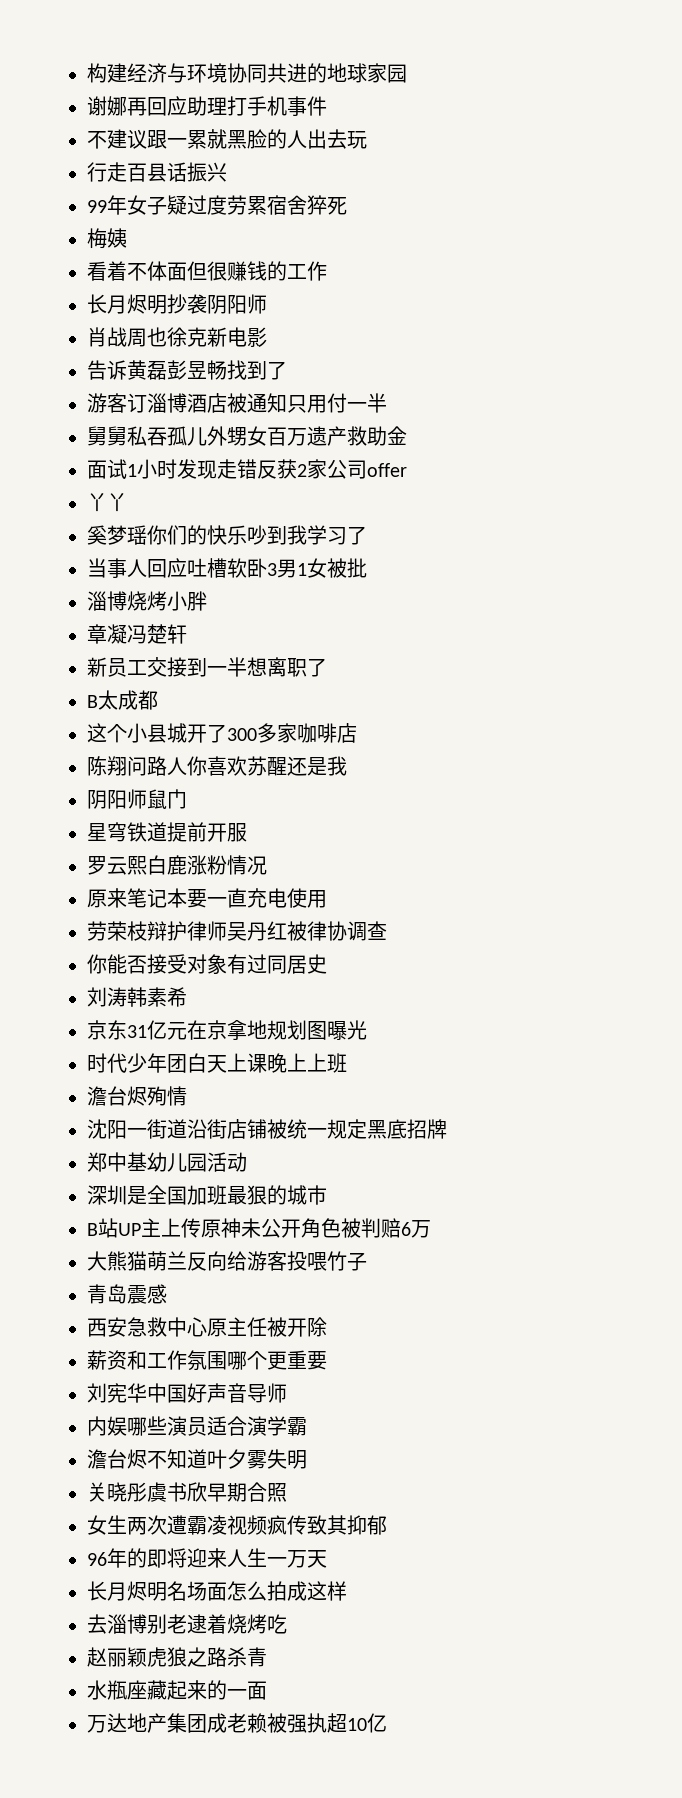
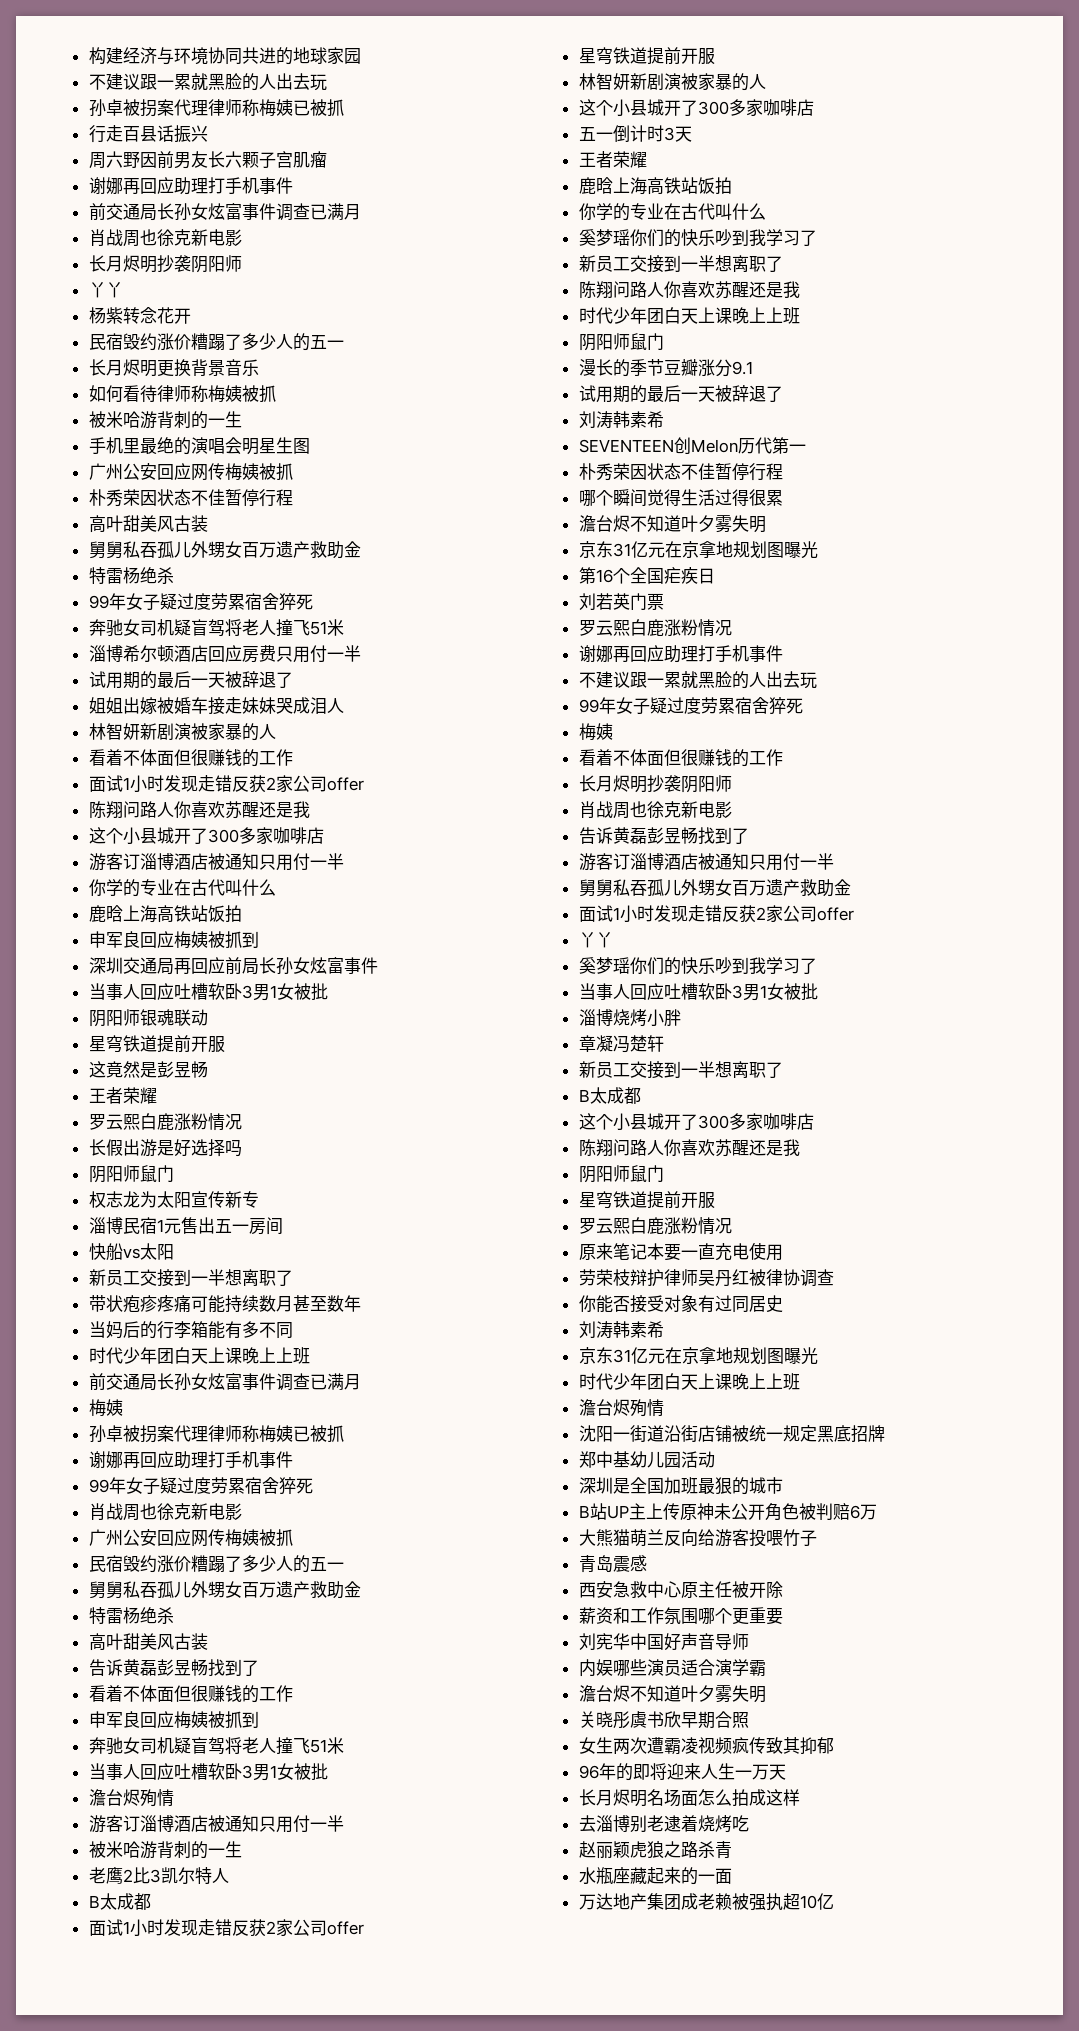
  构建经济与环境协同共进的地球家园
+ 不建议跟一累就黑脸的人出去玩
+ 孙卓被拐案代理律师称梅姨已被抓
+ 行走百县话振兴
+ 周六野因前男友长六颗子宫肌瘤
+ 谢娜再回应助理打手机事件
+ 前交通局长孙女炫富事件调查已满月
+ 肖战周也徐克新电影
+ 长月烬明抄袭阴阳师
+ 丫丫
+ 杨紫转念花开
+ 民宿毁约涨价糟蹋了多少人的五一
+ 长月烬明更换背景音乐
+ 如何看待律师称梅姨被抓
+ 被米哈游背刺的一生
+ 手机里最绝的演唱会明星生图
+ 广州公安回应网传梅姨被抓
+ 朴秀荣因状态不佳暂停行程
+ 高叶甜美风古装
+ 舅舅私吞孤儿外甥女百万遗产救助金
+ 特雷杨绝杀
+ 99年女子疑过度劳累宿舍猝死
+ 奔驰女司机疑盲驾将老人撞飞51米
+ 淄博希尔顿酒店回应房费只用付一半
+ 试用期的最后一天被辞退了
+ 姐姐出嫁被婚车接走妹妹哭成泪人
+ 林智妍新剧演被家暴的人
+ 看着不体面但很赚钱的工作
+ 面试1小时发现走错反获2家公司offer
+ 陈翔问路人你喜欢苏醒还是我
+ 这个小县城开了300多家咖啡店
+ 游客订淄博酒店被通知只用付一半
+ 你学的专业在古代叫什么
+ 鹿晗上海高铁站饭拍
+ 申军良回应梅姨被抓到
+ 深圳交通局再回应前局长孙女炫富事件
+ 当事人回应吐槽软卧3男1女被批
+ 阴阳师银魂联动
+ 星穹铁道提前开服
+ 这竟然是彭昱畅
+ 王者荣耀
+ 罗云熙白鹿涨粉情况
+ 长假出游是好选择吗
+ 阴阳师鼠门
+ 权志龙为太阳宣传新专
+ 淄博民宿1元售出五一房间
+ 快船vs太阳
+ 新员工交接到一半想离职了
+ 带状疱疹疼痛可能持续数月甚至数年
+ 当妈后的行李箱能有多不同
+ 时代少年团白天上课晚上上班
+ 前交通局长孙女炫富事件调查已满月
+ 梅姨
+ 孙卓被拐案代理律师称梅姨已被抓
+ 谢娜再回应助理打手机事件
+ 99年女子疑过度劳累宿舍猝死
+ 肖战周也徐克新电影
+ 广州公安回应网传梅姨被抓
+ 民宿毁约涨价糟蹋了多少人的五一
+ 舅舅私吞孤儿外甥女百万遗产救助金
+ 特雷杨绝杀
+ 高叶甜美风古装
+ 告诉黄磊彭昱畅找到了
+ 看着不体面但很赚钱的工作
+ 申军良回应梅姨被抓到
+ 奔驰女司机疑盲驾将老人撞飞51米
+ 当事人回应吐槽软卧3男1女被批
+ 澹台烬殉情
+ 游客订淄博酒店被通知只用付一半
+ 被米哈游背刺的一生
+ 老鹰2比3凯尔特人
+ B太成都
+ 面试1小时发现走错反获2家公司offer
+ 星穹铁道提前开服
+ 林智妍新剧演被家暴的人
+ 这个小县城开了300多家咖啡店
+ 五一倒计时3天
+ 王者荣耀
+ 鹿晗上海高铁站饭拍
+ 你学的专业在古代叫什么
+ 奚梦瑶你们的快乐吵到我学习了
+ 新员工交接到一半想离职了
+ 陈翔问路人你喜欢苏醒还是我
+ 时代少年团白天上课晚上上班
+ 阴阳师鼠门
+ 漫长的季节豆瓣涨分9.1
+ 试用期的最后一天被辞退了
+ 刘涛韩素希
+ SEVENTEEN创Melon历代第一
+ 朴秀荣因状态不佳暂停行程
+ 哪个瞬间觉得生活过得很累
+ 澹台烬不知道叶夕雾失明
+ 京东31亿元在京拿地规划图曝光
+ 第16个全国疟疾日
+ 刘若英门票
+ 罗云熙白鹿涨粉情况
- 行走百县话振兴

